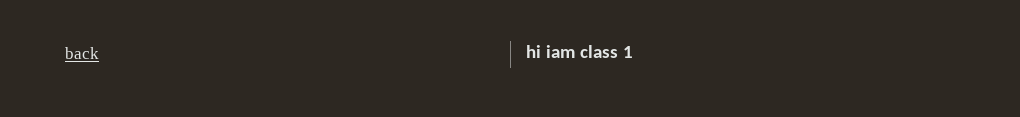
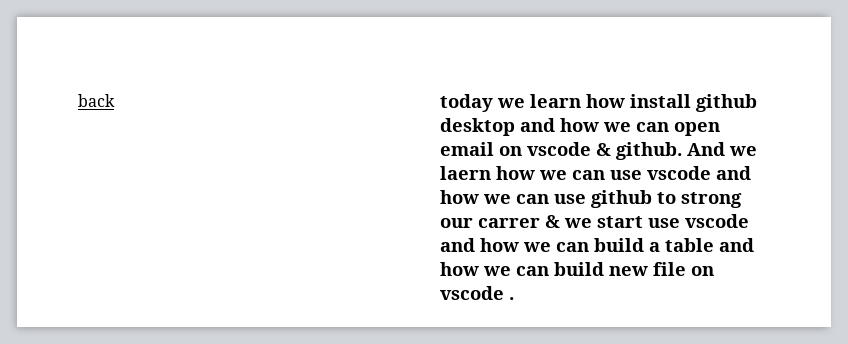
- hi iam class 1
+ today we learn how install github desktop and how we can open email on vscode & github. And we laern how we can use vscode and how we can use github to strong our carrer & we start use vscode and how we can build a table and how we can build new file on vscode .

